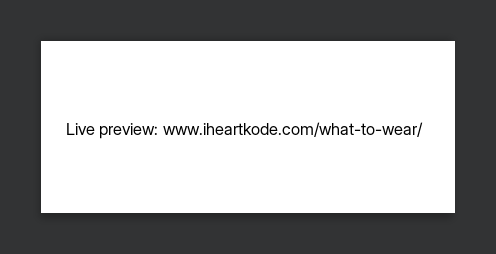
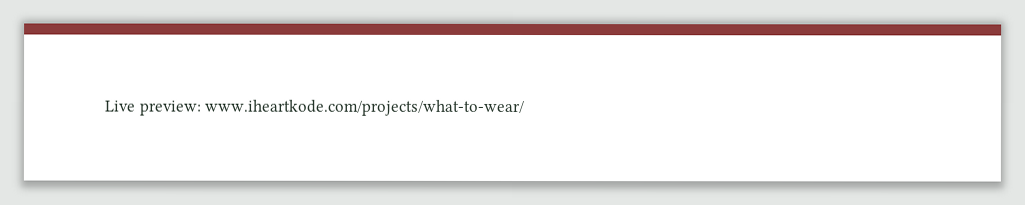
- Live preview: www.iheartkode.com/what-to-wear/
+ Live preview: www.iheartkode.com/projects/what-to-wear/

